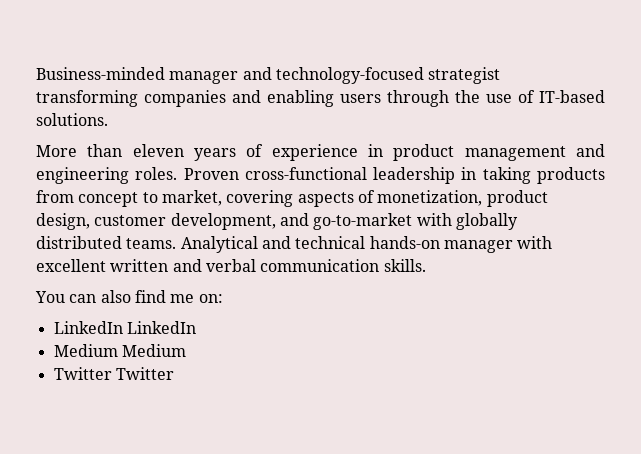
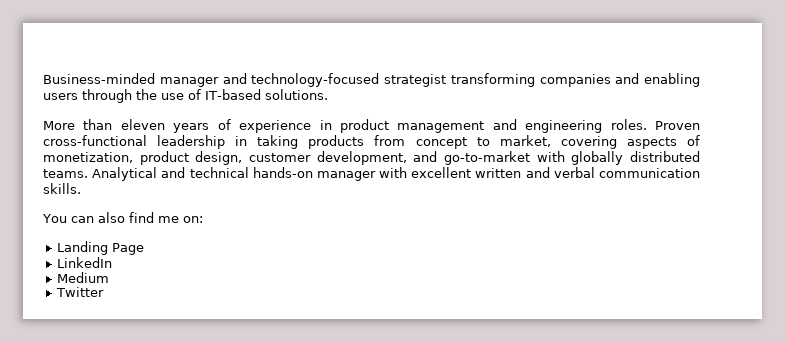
- LinkedIn LinkedIn
+ Landing Page
+ LinkedIn
- Medium Medium
- Twitter Twitter
+ Medium
+ Twitter

